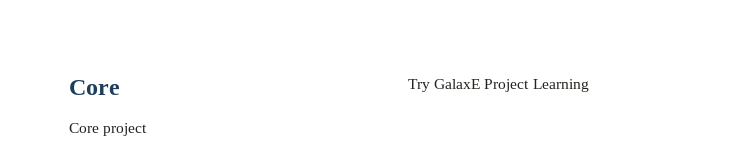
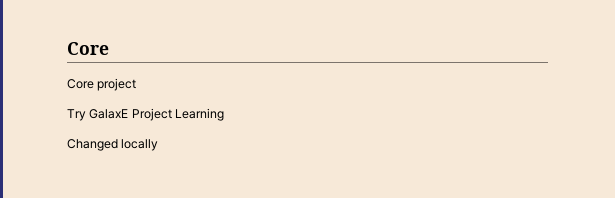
+ Changed locally

